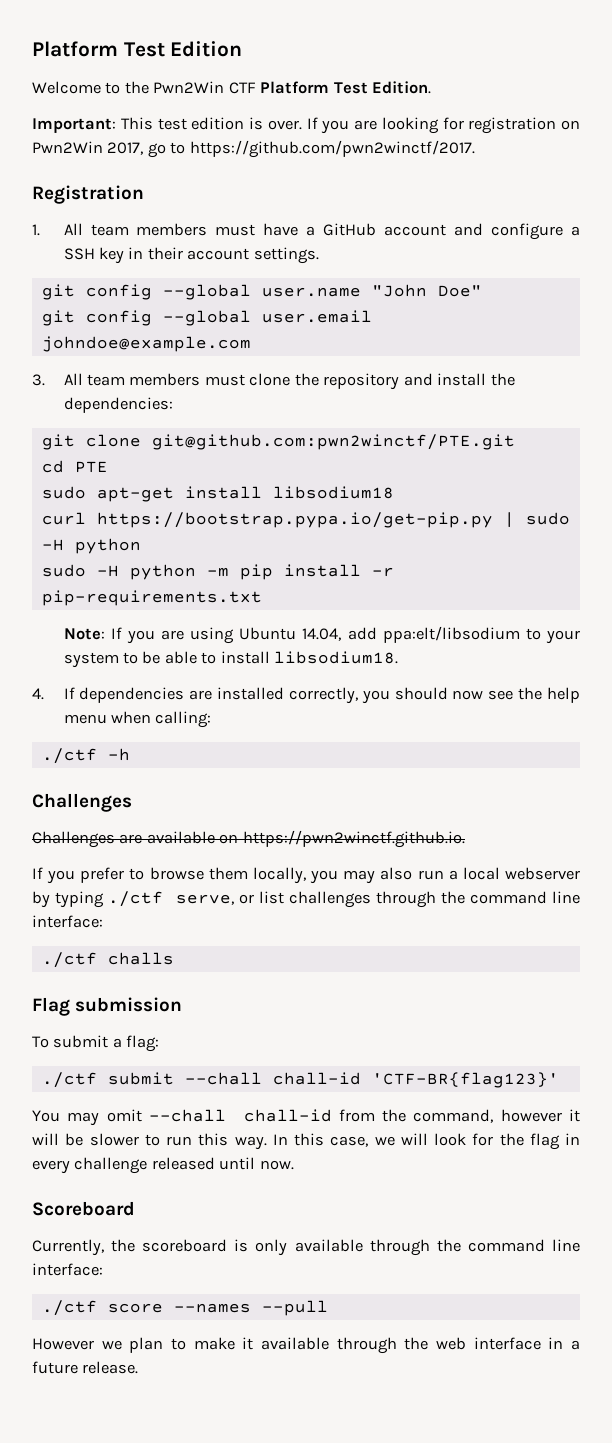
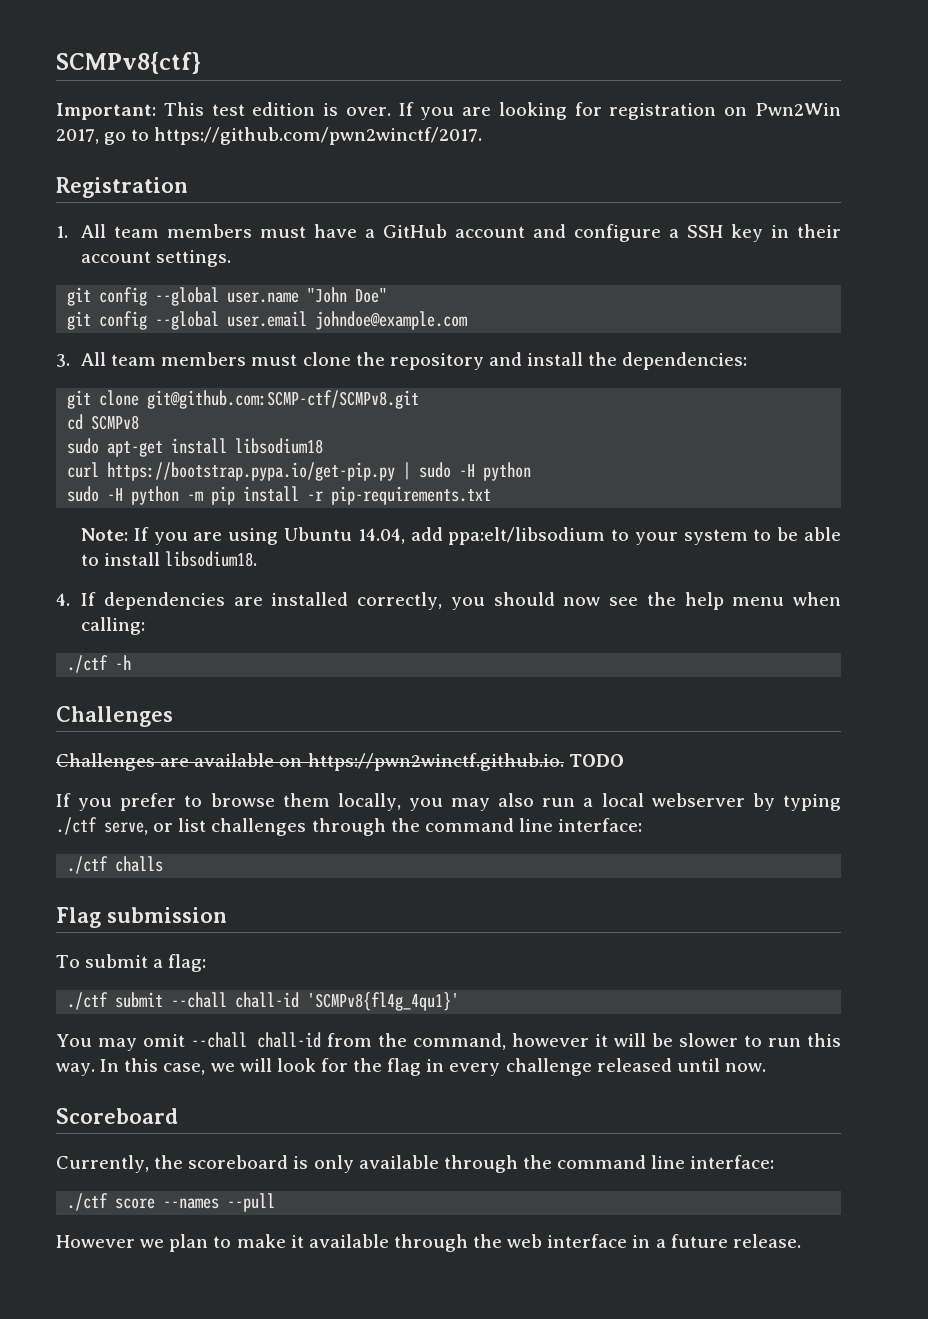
- Platform Test Edition
- Welcome to the Pwn2Win CTF Platform Test Edition.
+ SCMPv8{ctf}
- git clone git@github.com:pwn2winctf/PTE.git
+ git clone git@github.com:SCMP-ctf/SCMPv8.git
- cd PTE
+ cd SCMPv8
- Challenges are available on https://pwn2winctf.github.io.
+ Challenges are available on https://pwn2winctf.github.io. TODO
- ./ctf submit --chall chall-id 'CTF-BR{flag123}'
+ ./ctf submit --chall chall-id 'SCMPv8{fl4g_4qu1}'

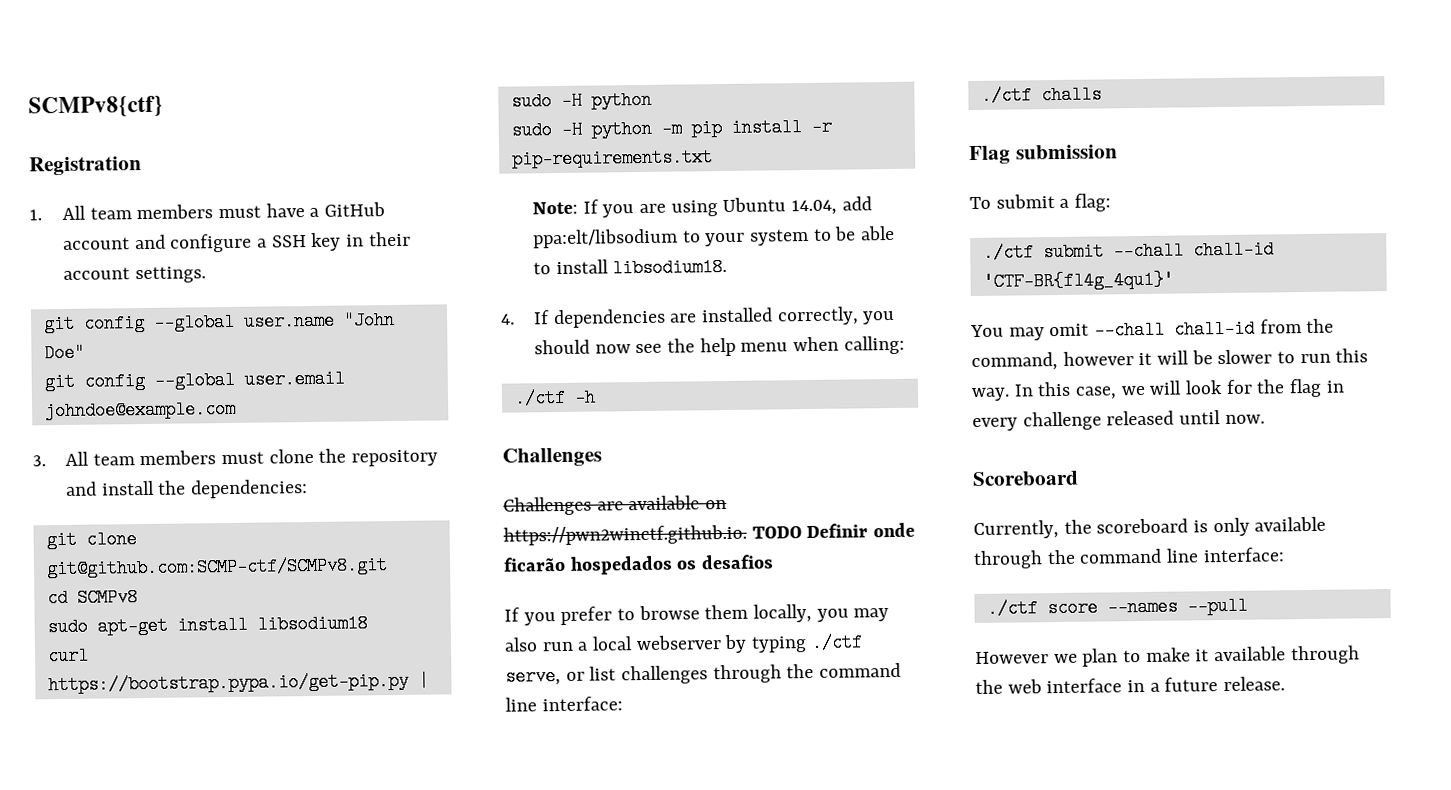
- Important: This test edition is over. If you are looking for registration on Pwn2Win 2017, go to https://github.com/pwn2winctf/2017.
- Challenges are available on https://pwn2winctf.github.io. TODO
+ Challenges are available on https://pwn2winctf.github.io. TODO Definir onde ficarão hospedados os desafios
- ./ctf submit --chall chall-id 'SCMPv8{fl4g_4qu1}'
+ ./ctf submit --chall chall-id 'CTF-BR{fl4g_4qu1}'

